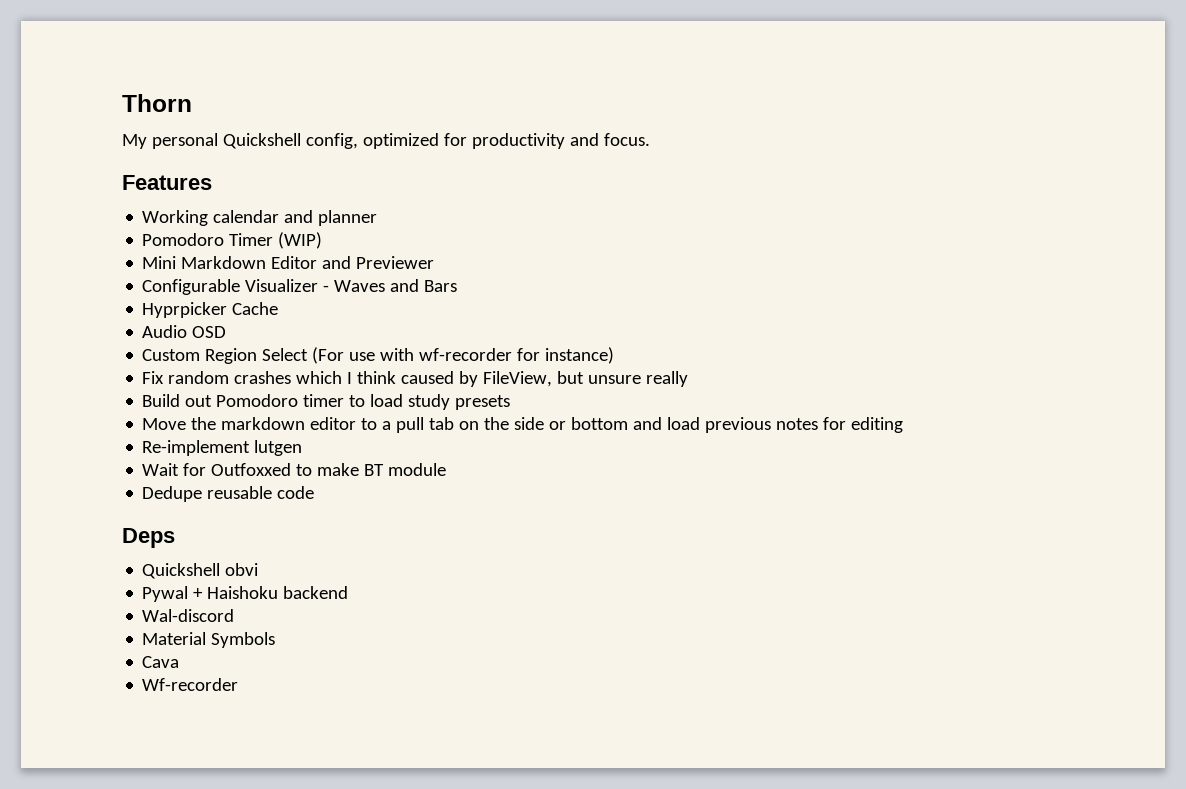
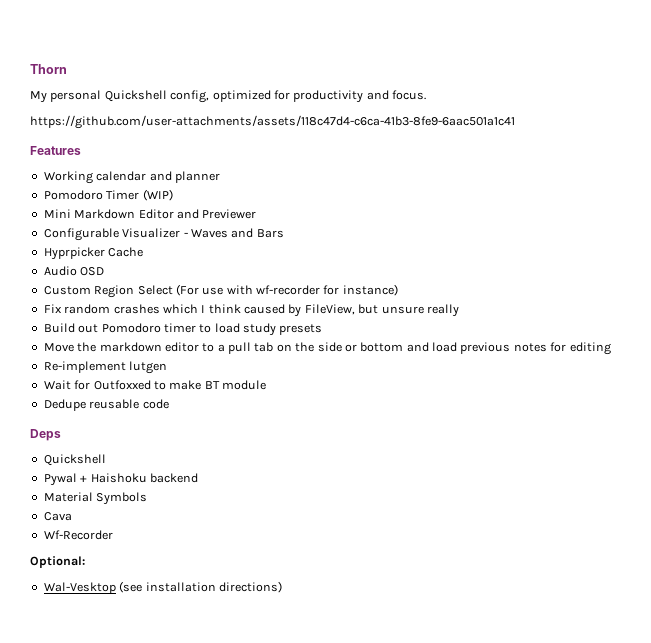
+ https://github.com/user-attachments/assets/118c47d4-c6ca-41b3-8fe9-6aac501a1c41
  Deps
- Quickshell obvi
+ Quickshell
- Wal-discord
- Wf-recorder
+ Wf-Recorder
+ Optional:
+ Wal-Vesktop (see installation directions)

